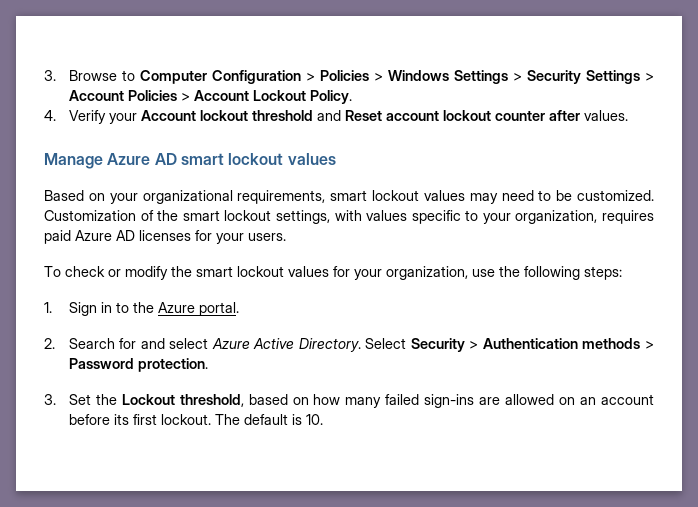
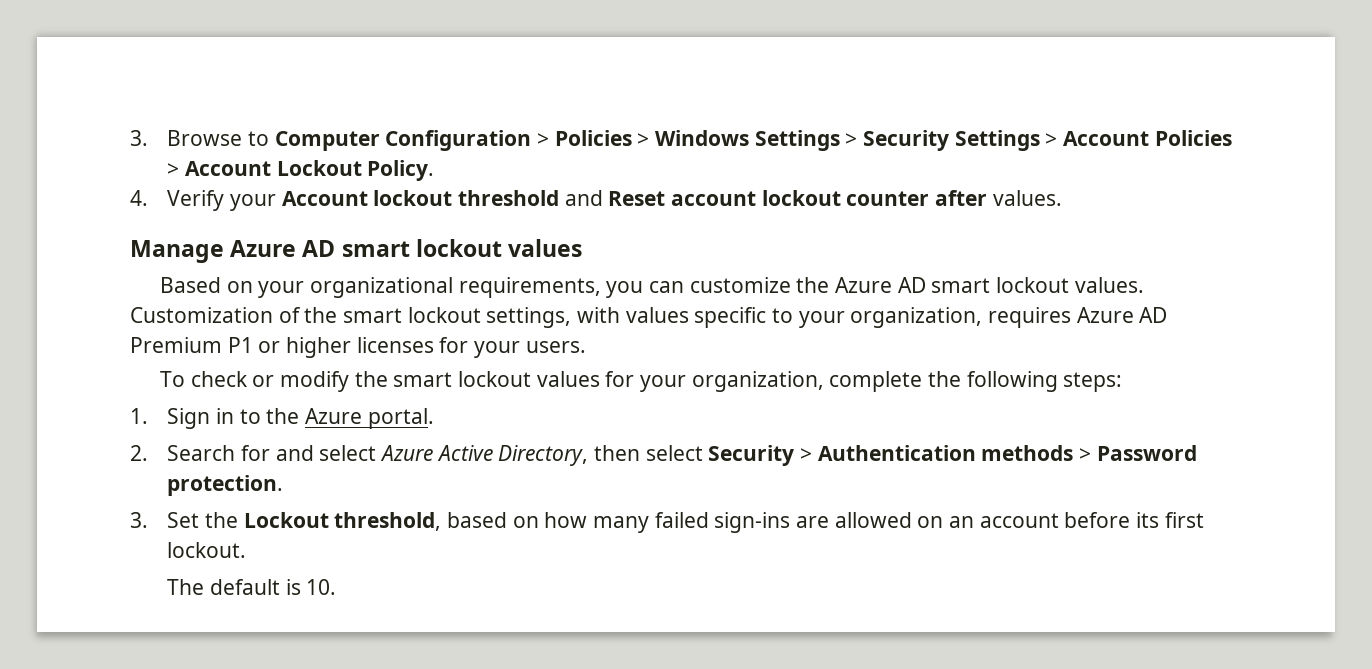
- Based on your organizational requirements, smart lockout values may need to be customized.
+ Based on your organizational requirements, you can customize the Azure AD smart lockout values.
- Customization of the smart lockout settings, with values specific to your organization, requires paid Azure AD licenses for your users.
+ Customization of the smart lockout settings, with values specific to your organization, requires Azure AD Premium P1 or higher licenses for your users.
- To check or modify the smart lockout values for your organization, use the following steps:
+ To check or modify the smart lockout values for your organization, complete the following steps:
- 2. Search for and select Azure Active Directory. Select Security > Authentication methods > Password protection.
+ 2. Search for and select Azure Active Directory, then select Security > Authentication methods > Password protection.
- 3. Set the Lockout threshold, based on how many failed sign-ins are allowed on an account before its first lockout. The default is 10.
+ 3. Set the Lockout threshold, based on how many failed sign-ins are allowed on an account before its first lockout.
+ The default is 10.

